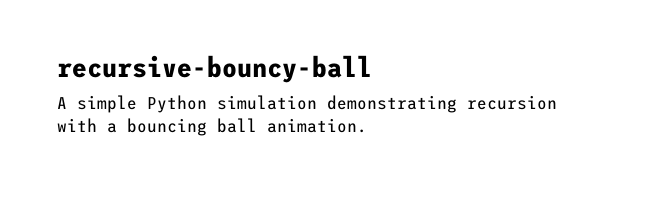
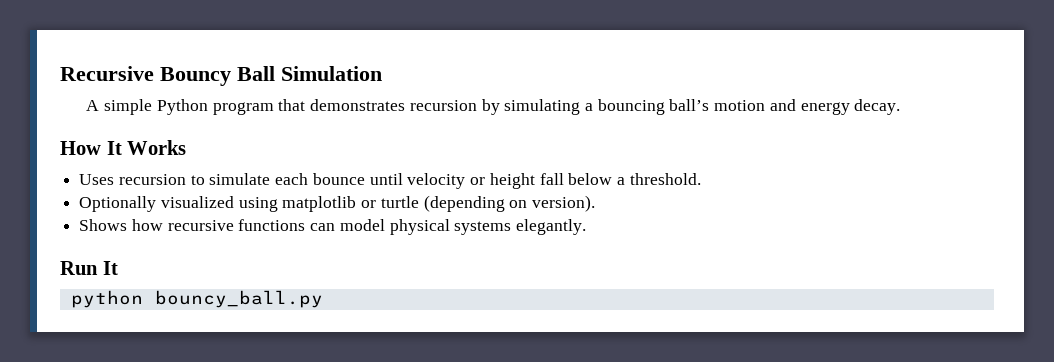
- recursive-bouncy-ball
+ Recursive Bouncy Ball Simulation
- A simple Python simulation demonstrating recursion with a bouncing ball animation.
+ A simple Python program that demonstrates recursion by simulating a bouncing ball’s motion and energy decay.
+ How It Works
+ Uses recursion to simulate each bounce until velocity or height fall below a threshold.
+ Optionally visualized using matplotlib or turtle (depending on version).
+ Shows how recursive functions can model physical systems elegantly.
+ Run It
+ python bouncy_ball.py

